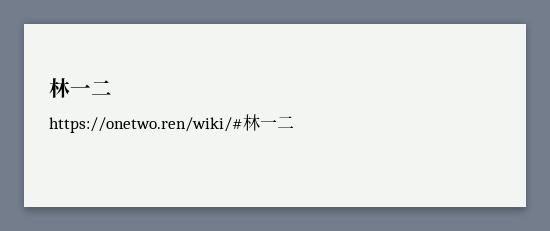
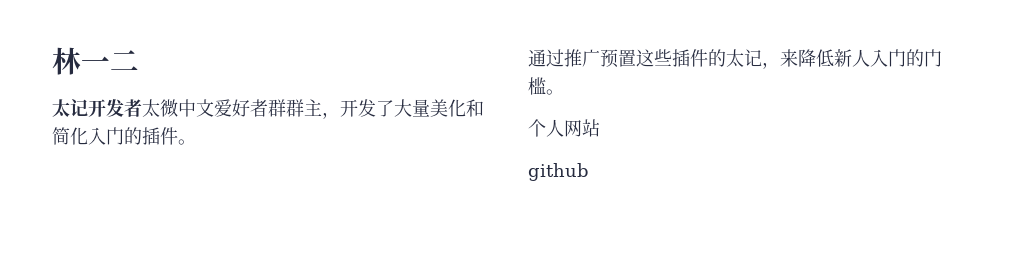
- https://onetwo.ren/wiki/#林一二
+ 太记开发者太微中文爱好者群群主，开发了大量美化和简化入门的插件。
+ 通过推广预置这些插件的太记，来降低新人入门的门槛。
+ 个人网站
+ github

